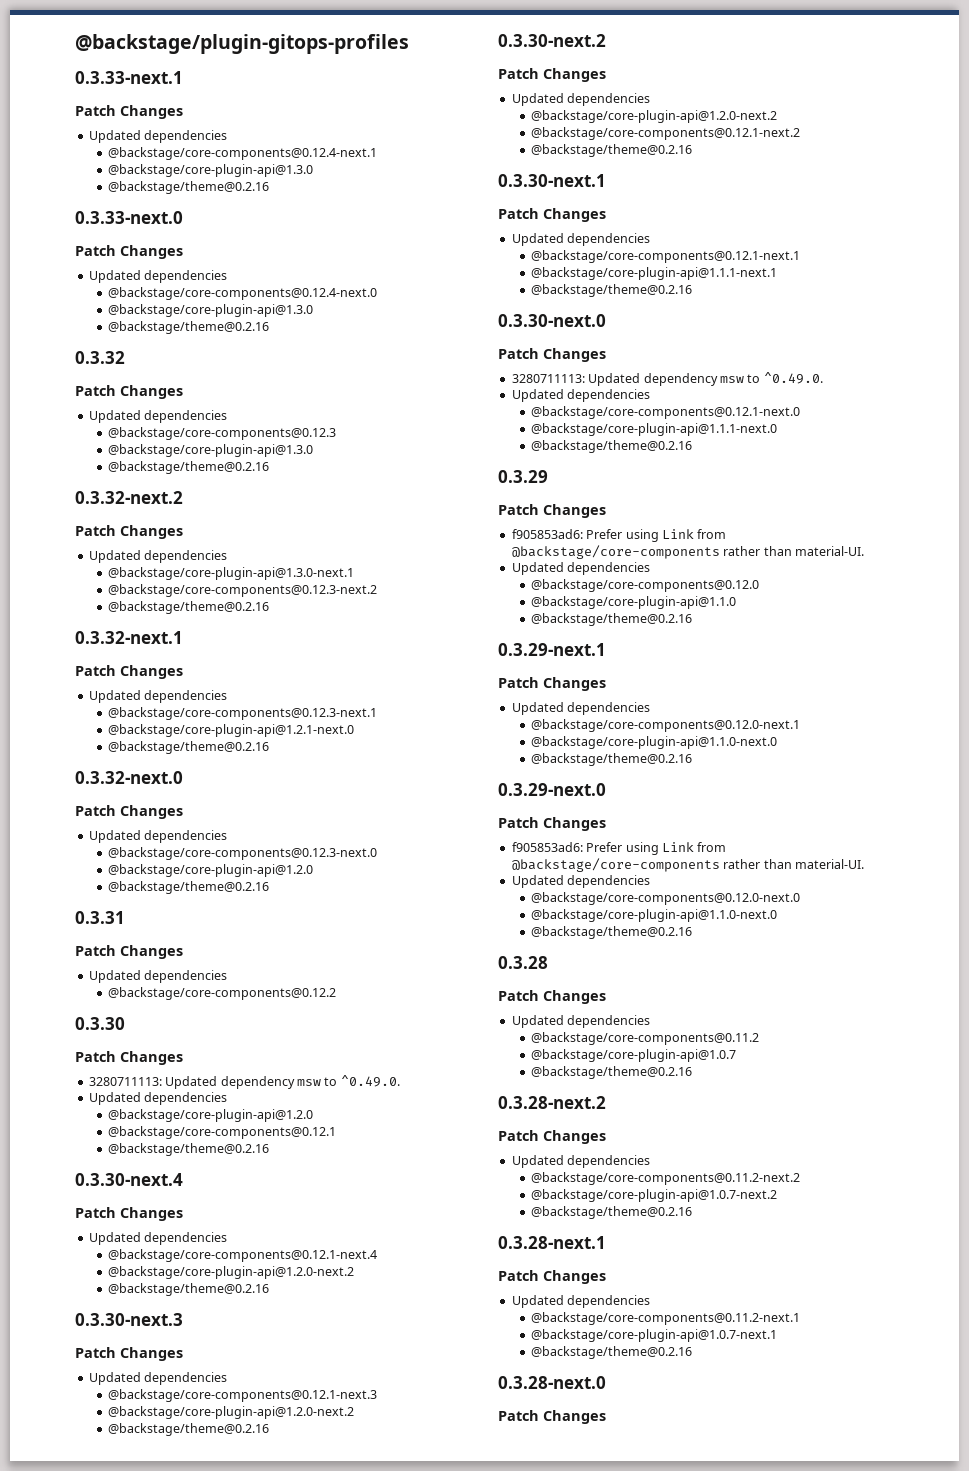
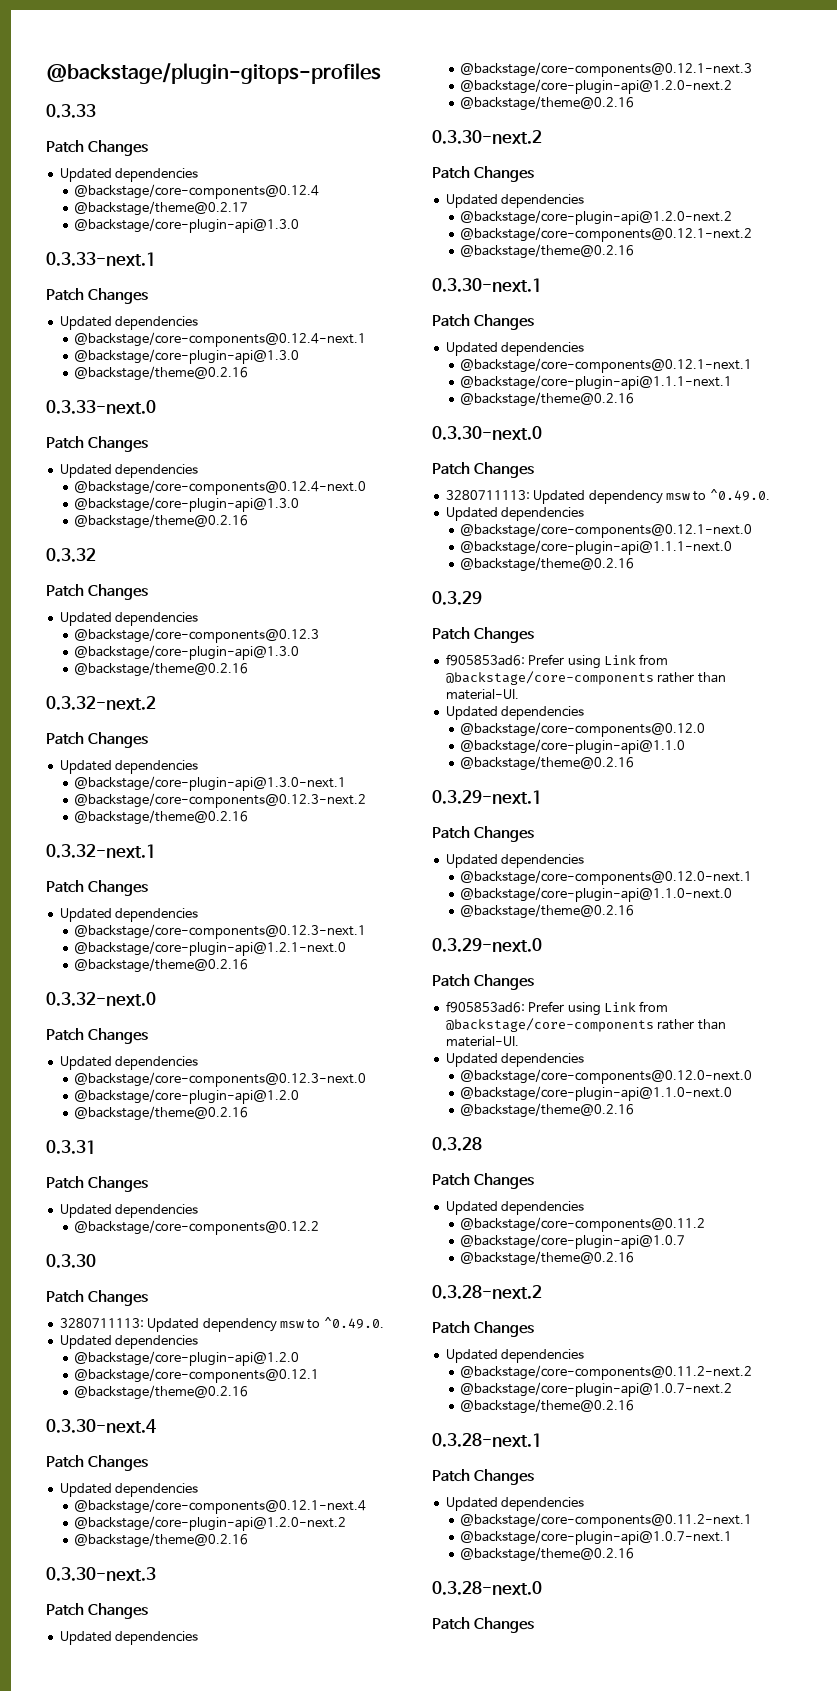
+ 0.3.33
+ Patch Changes
+ Updated dependencies
+ @backstage/core-components@0.12.4
+ @backstage/theme@0.2.17
+ @backstage/core-plugin-api@1.3.0

